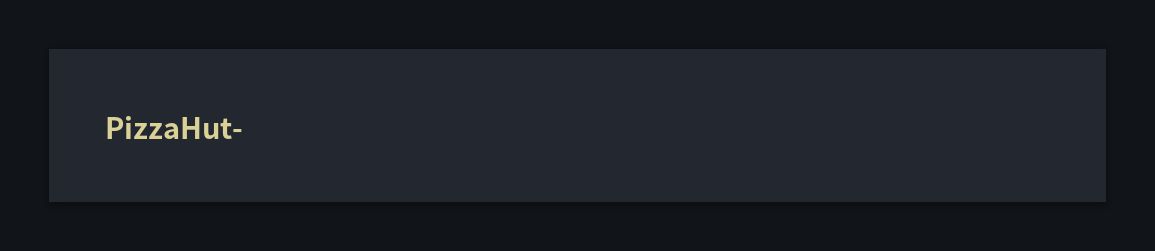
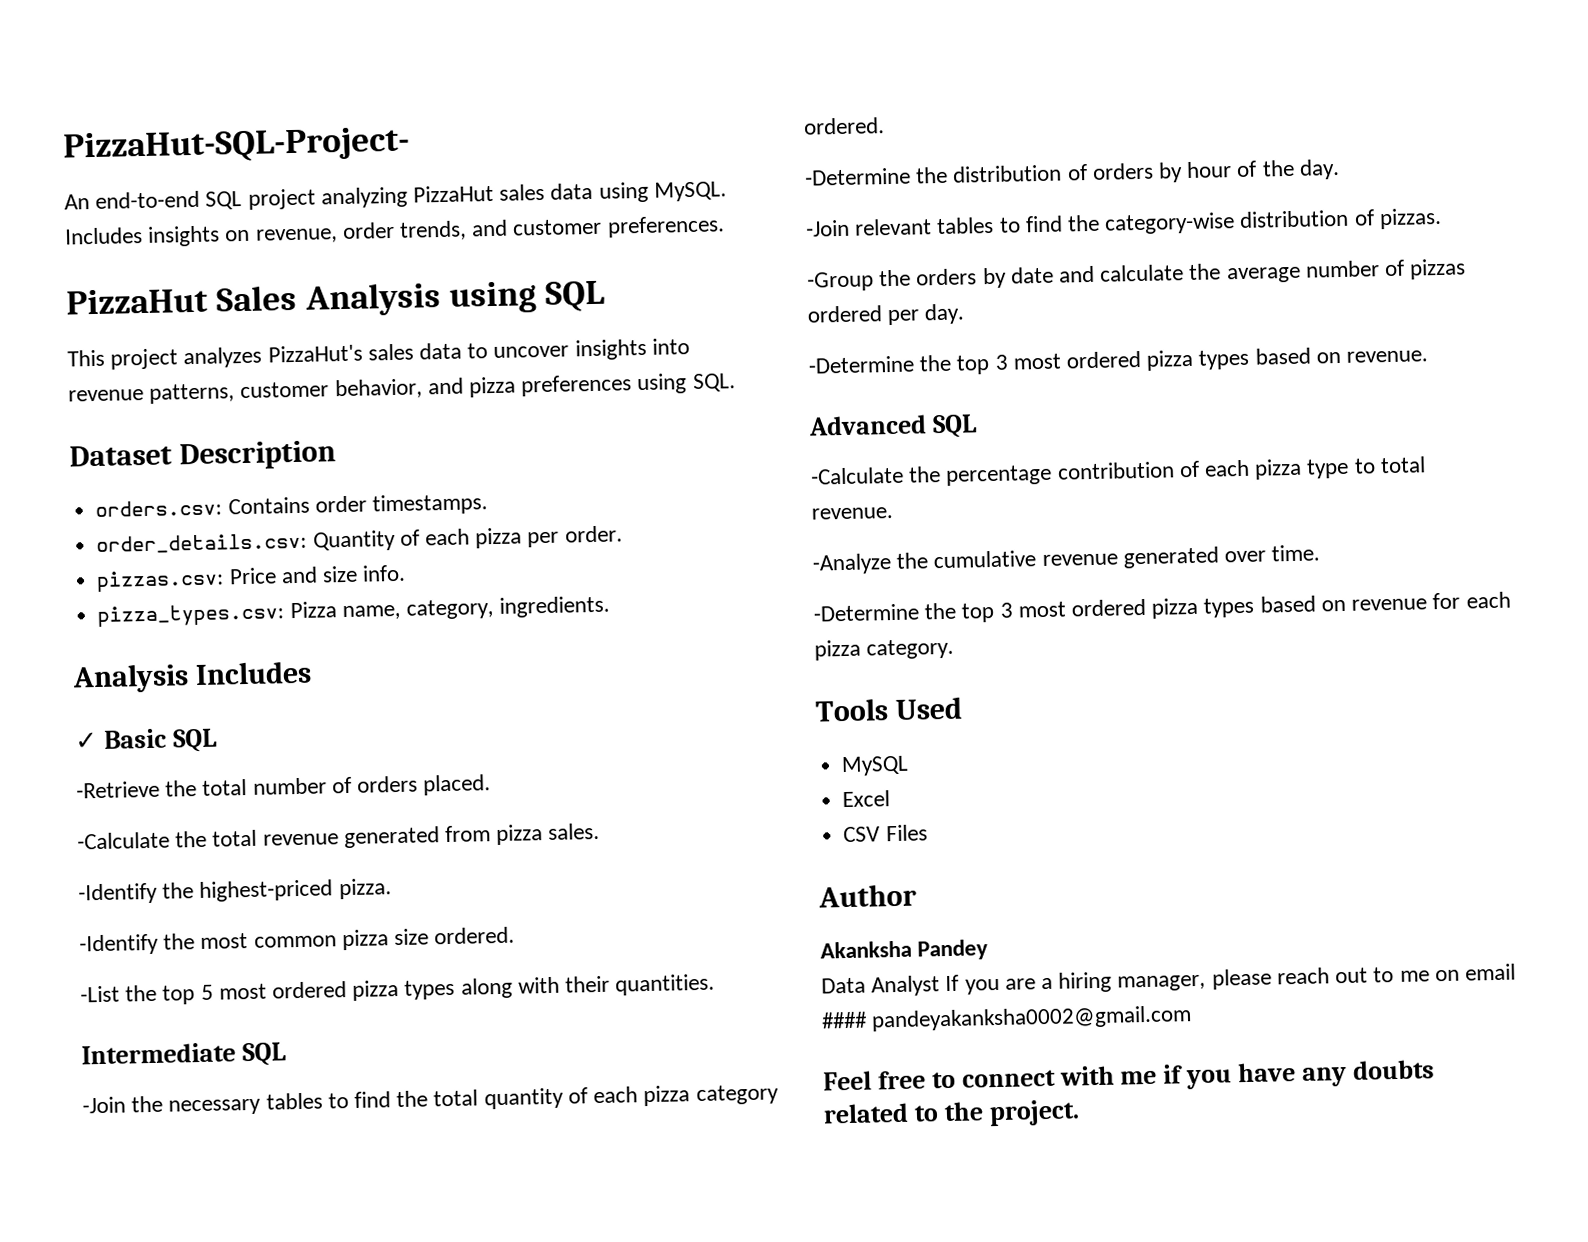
- PizzaHut-
+ PizzaHut-SQL-Project-
+ An end-to-end SQL project analyzing PizzaHut sales data using MySQL. Includes insights on revenue, order trends, and customer preferences.
+ PizzaHut Sales Analysis using SQL
+ This project analyzes PizzaHut's sales data to uncover insights into revenue patterns, customer behavior, and pizza preferences using SQL.
+ Dataset Description
+ orders.csv: Contains order timestamps.
+ order_details.csv: Quantity of each pizza per order.
+ pizzas.csv: Price and size info.
+ pizza_types.csv: Pizza name, category, ingredients.
+ Analysis Includes
+ ✓ Basic SQL
+ -Retrieve the total number of orders placed.
+ -Calculate the total revenue generated from pizza sales.
+ -Identify the highest-priced pizza.
+ -Identify the most common pizza size ordered.
+ -List the top 5 most ordered pizza types along with their quantities.
+ Intermediate SQL
+ -Join the necessary tables to find the total quantity of each pizza category ordered.
+ -Determine the distribution of orders by hour of the day.
+ -Join relevant tables to find the category-wise distribution of pizzas.
+ -Group the orders by date and calculate the average number of pizzas ordered per day.
+ -Determine the top 3 most ordered pizza types based on revenue.
+ Advanced SQL
+ -Calculate the percentage contribution of each pizza type to total revenue.
+ -Analyze the cumulative revenue generated over time.
+ -Determine the top 3 most ordered pizza types based on revenue for each pizza category.
+ Tools Used
+ MySQL
+ Excel
+ CSV Files
+ Author
+ Akanksha Pandey
+ Data Analyst If you are a hiring manager, please reach out to me on email #### pandeyakanksha0002@gmail.com
+ Feel free to connect with me if you have any doubts related to the project.

